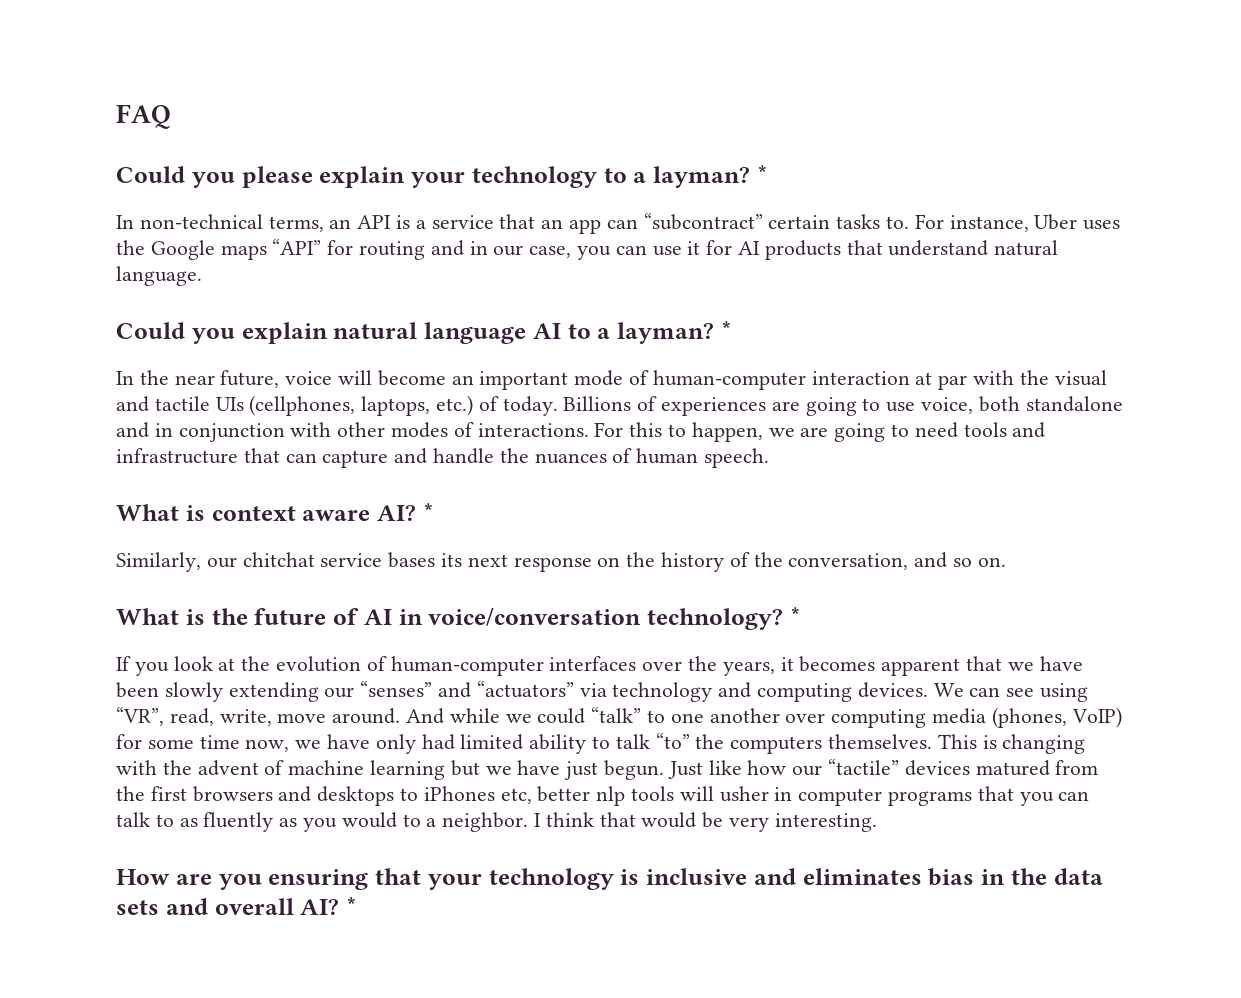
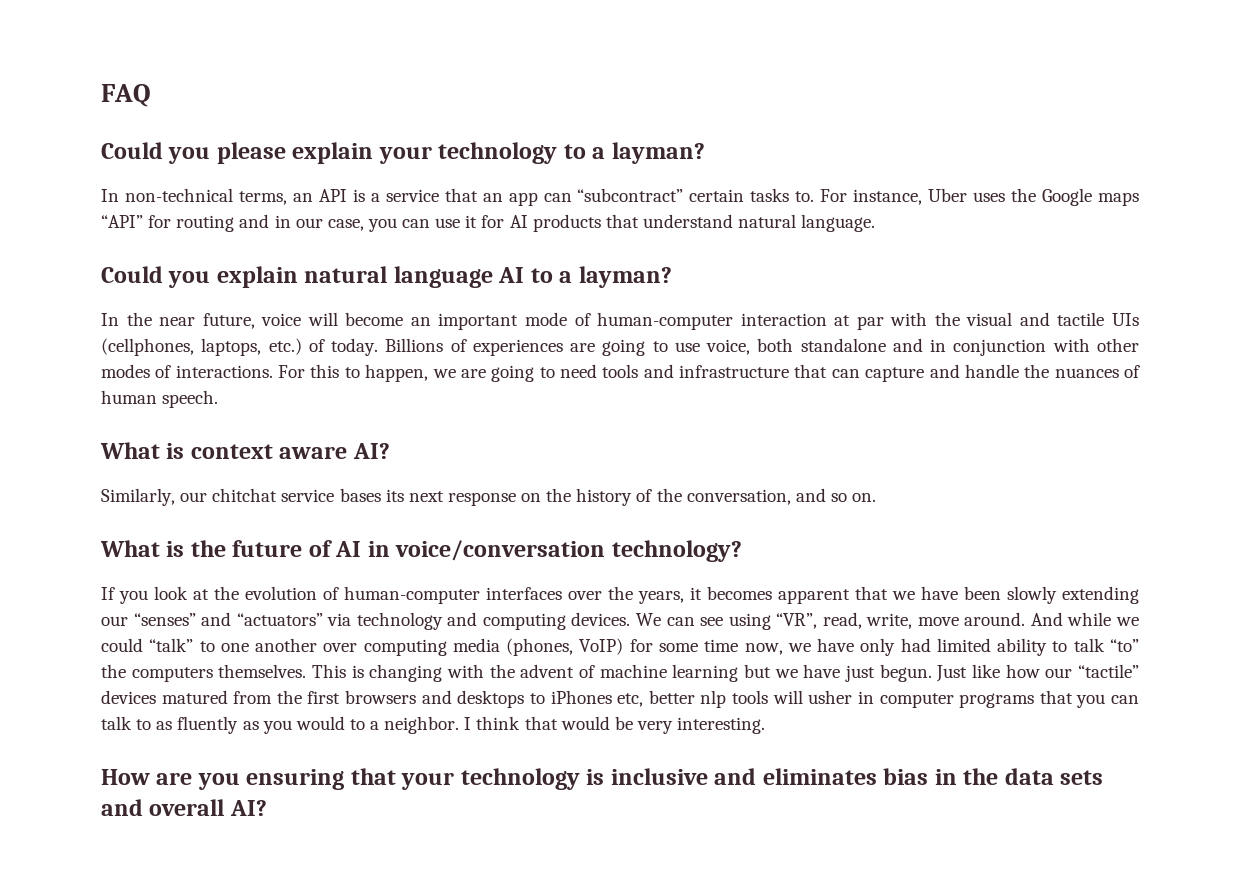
- Could you please explain your technology to a layman? *
+ Could you please explain your technology to a layman?
- Could you explain natural language AI to a layman? *
+ Could you explain natural language AI to a layman?
- What is context aware AI? *
+ What is context aware AI?
- What is the future of AI in voice/conversation technology? *
+ What is the future of AI in voice/conversation technology?
- How are you ensuring that your technology is inclusive and eliminates bias in the data sets and overall AI? *
+ How are you ensuring that your technology is inclusive and eliminates bias in the data sets and overall AI?

